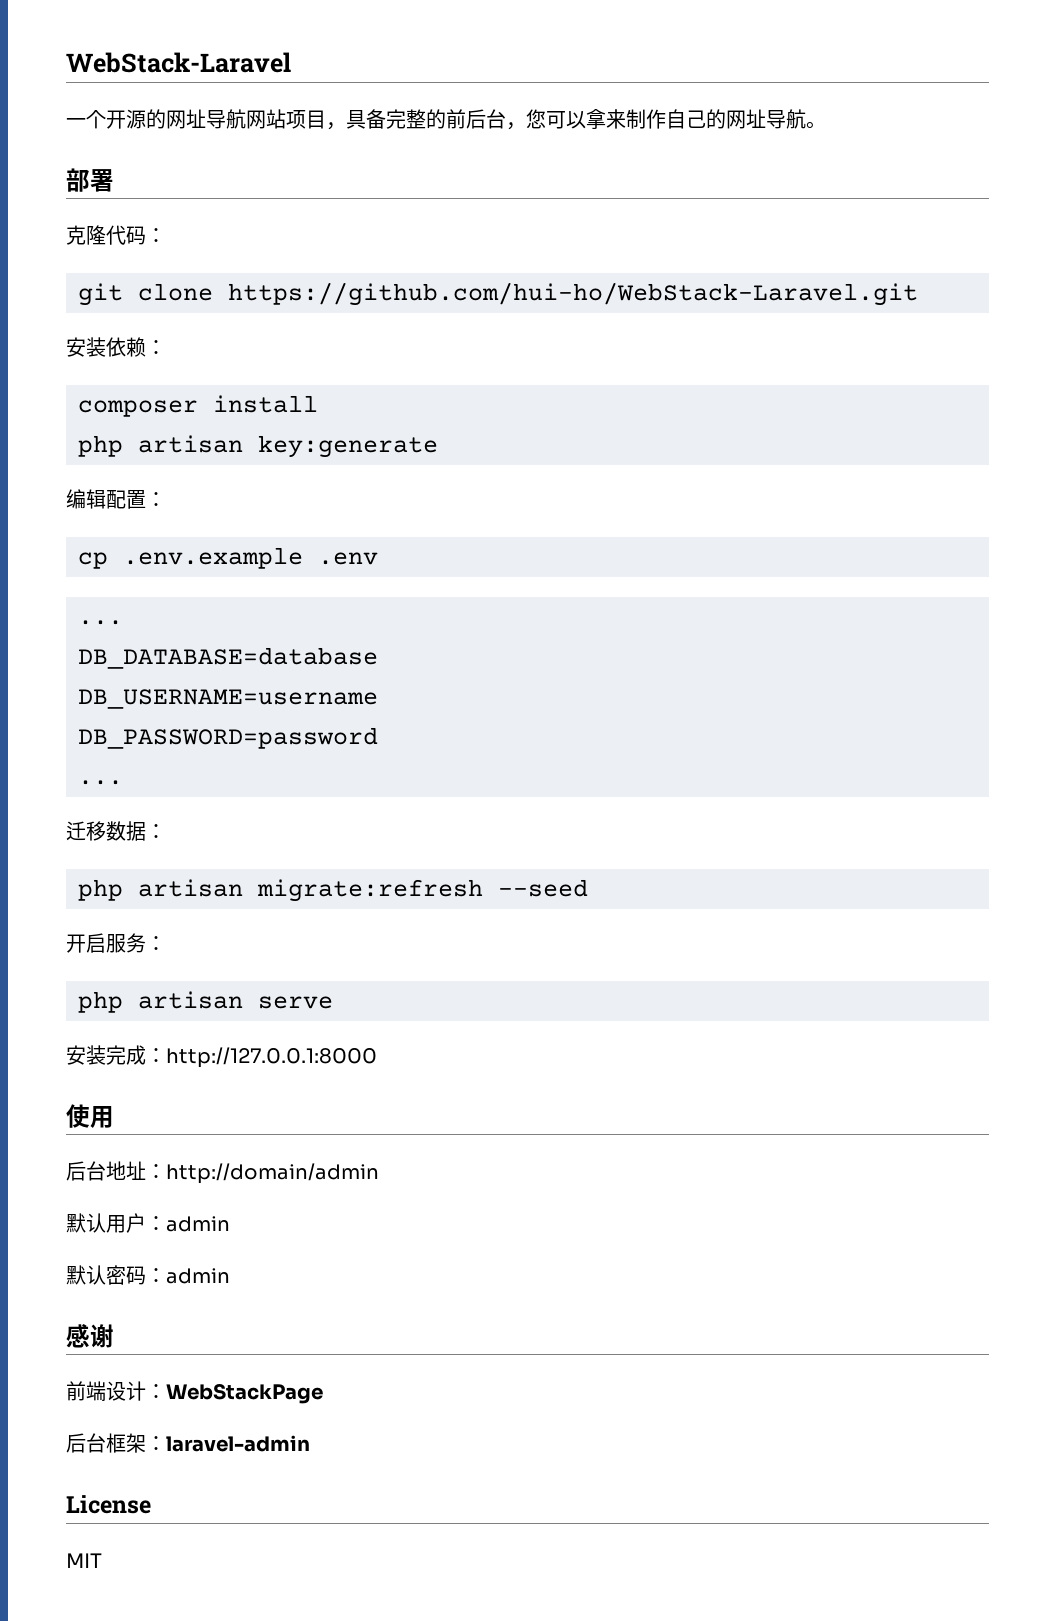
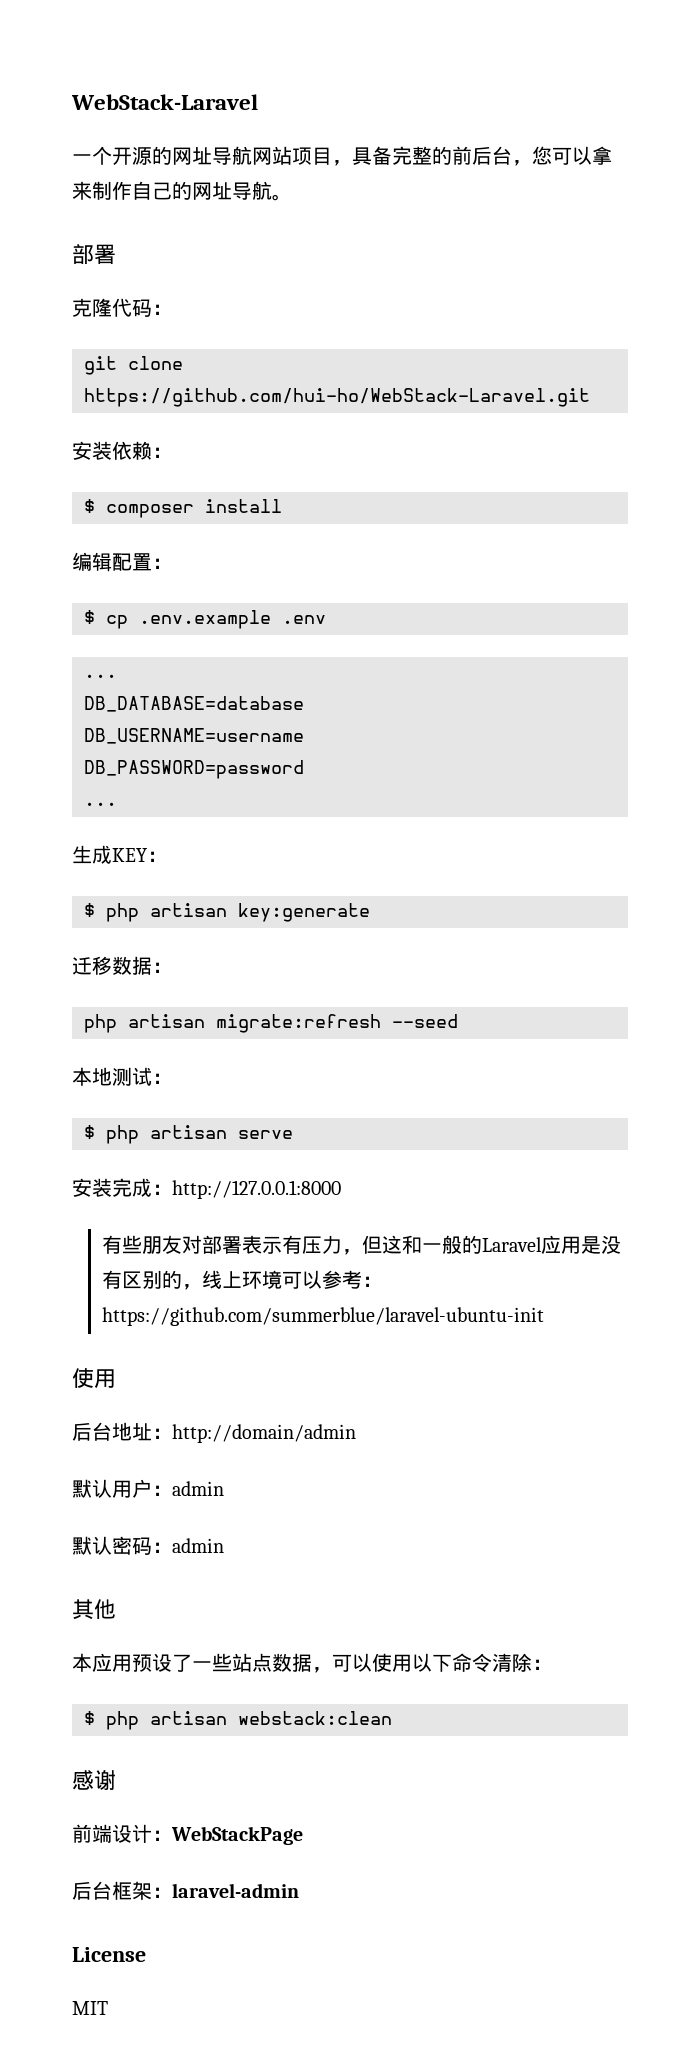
- composer install
+ $ composer install
- php artisan key:generate
- cp .env.example .env
+ $ cp .env.example .env
+ 生成KEY：
+ $ php artisan key:generate
- 开启服务：
- php artisan serve
+ 本地测试：
+ $ php artisan serve
+ 有些朋友对部署表示有压力，但这和一般的Laravel应用是没有区别的，线上环境可以参考：https://github.com/summerblue/laravel-ubuntu-init
+ 其他
+ 本应用预设了一些站点数据，可以使用以下命令清除：
+ $ php artisan webstack:clean

